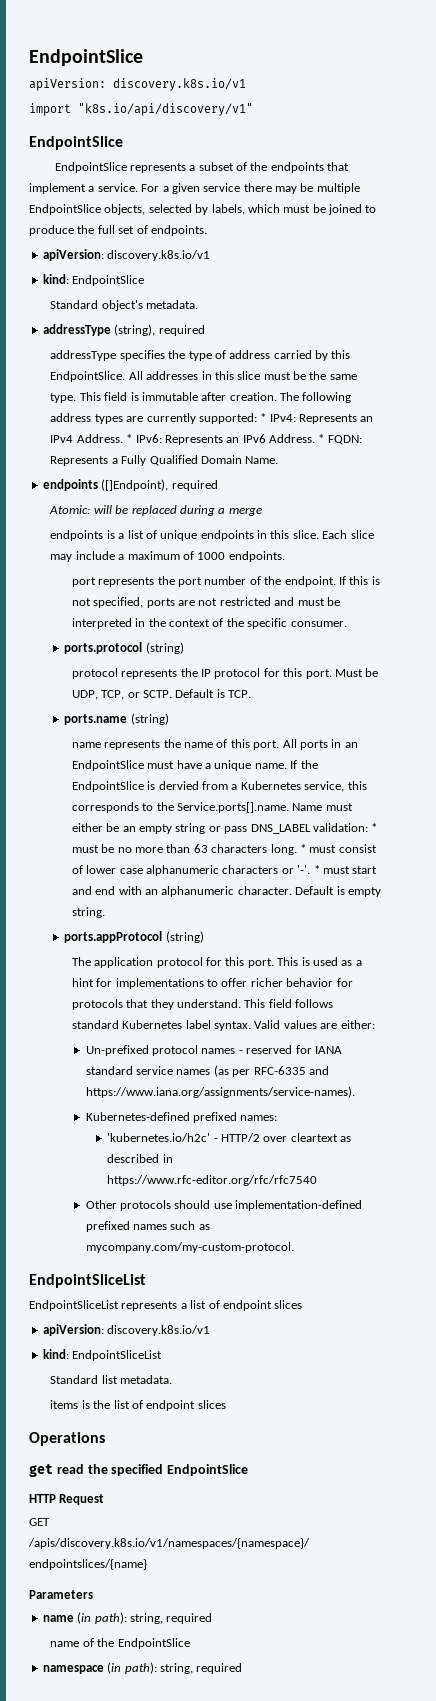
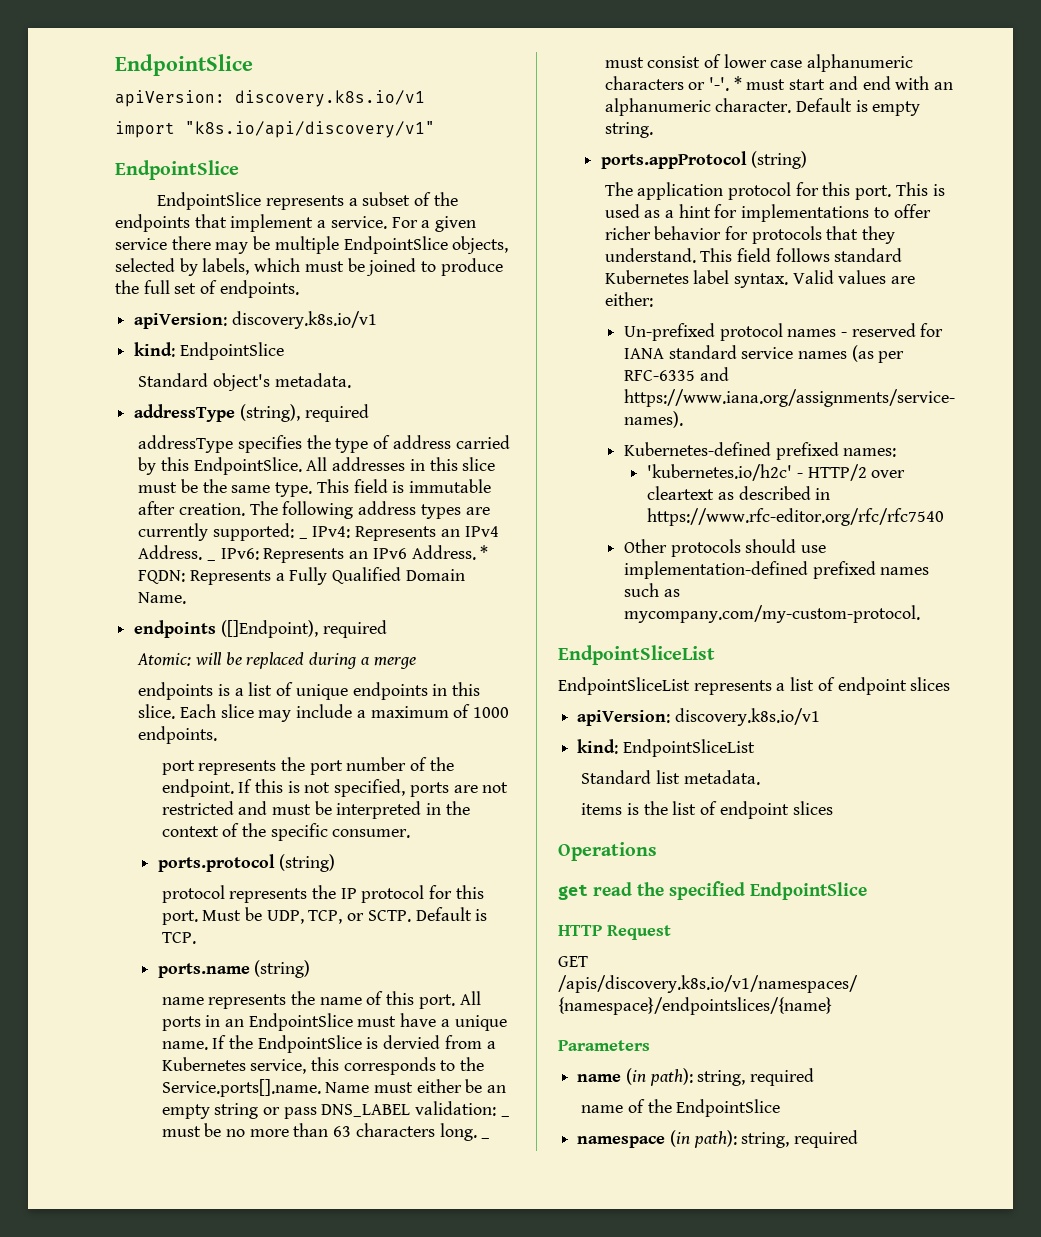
- The following address types are currently supported: * IPv4: Represents an IPv4 Address.
+ The following address types are currently supported: _ IPv4: Represents an IPv4 Address.
- * IPv6: Represents an IPv6 Address.
+ _ IPv6: Represents an IPv6 Address.
- If the EndpointSlice is dervied from a Kubernetes service, this corresponds to the Service.ports[].name. Name must either be an empty string or pass DNS_LABEL validation: * must be no more than 63 characters long.
+ If the EndpointSlice is dervied from a Kubernetes service, this corresponds to the Service.ports[].name. Name must either be an empty string or pass DNS_LABEL validation: _ must be no more than 63 characters long.
- * must consist of lower case alphanumeric characters or '-'.
+ _ must consist of lower case alphanumeric characters or '-'.

